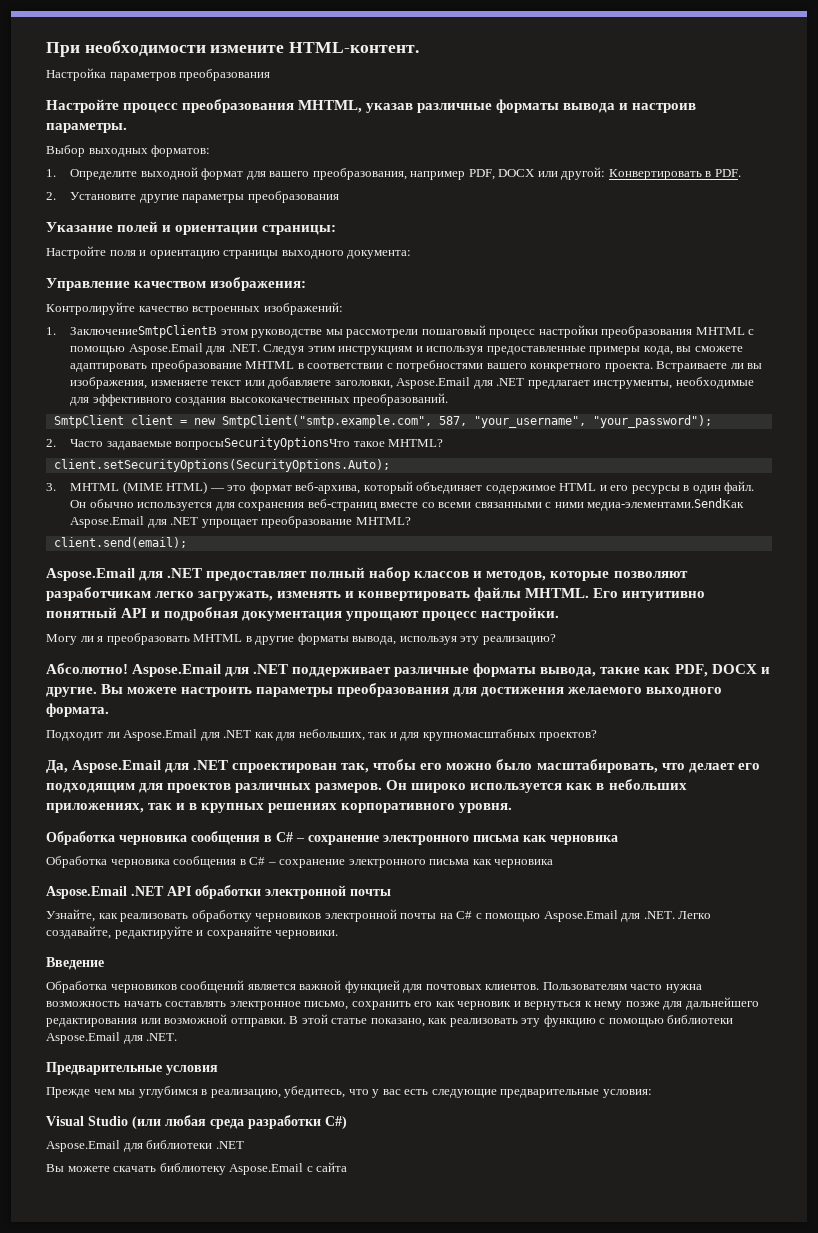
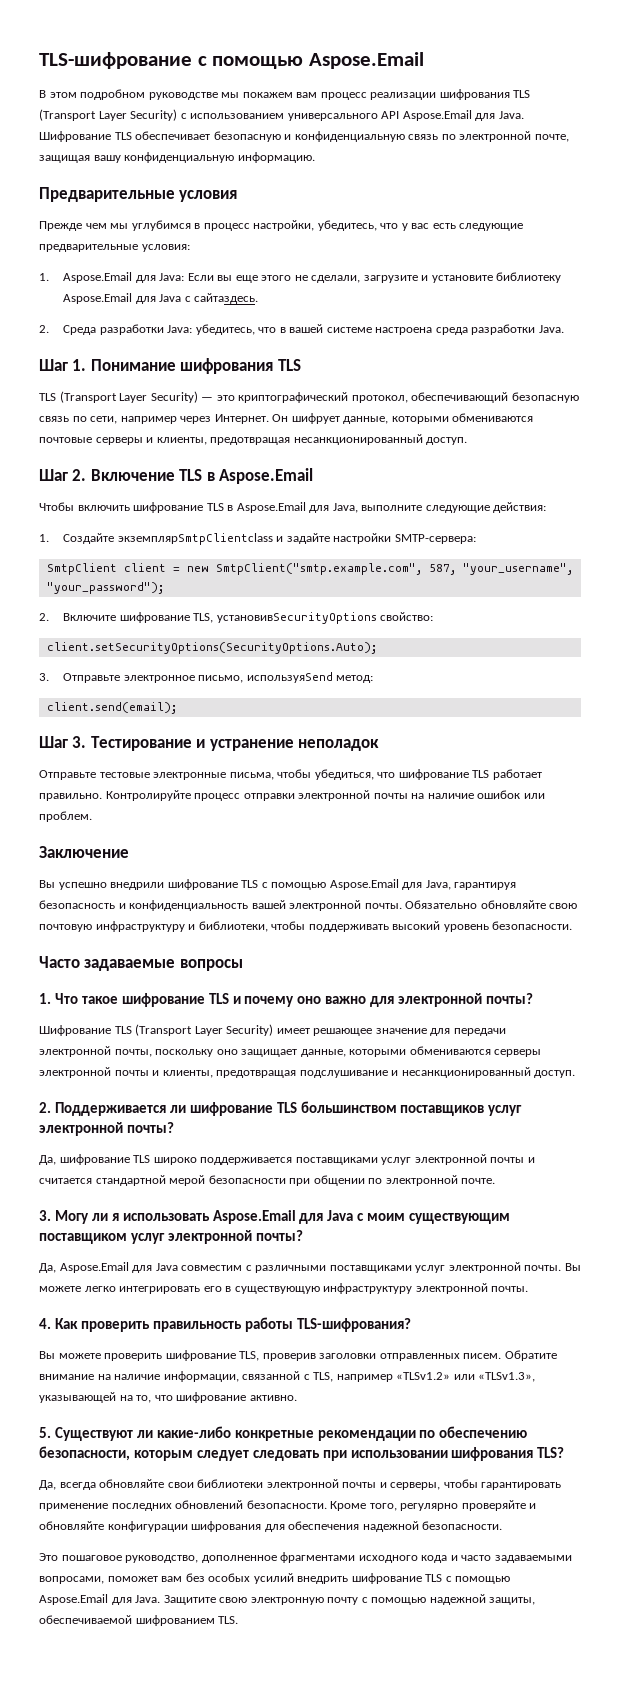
- При необходимости измените HTML-контент.
- Настройка параметров преобразования
- Настройте процесс преобразования MHTML, указав различные форматы вывода и настроив параметры.
- Выбор выходных форматов:
- 1. Определите выходной формат для вашего преобразования, например PDF, DOCX или другой: Конвертировать в PDF.
- 2. Установите другие параметры преобразования
- Указание полей и ориентации страницы:
- Настройте поля и ориентацию страницы выходного документа:
- Управление качеством изображения:
- Контролируйте качество встроенных изображений:
- 1. ЗаключениеSmtpClientВ этом руководстве мы рассмотрели пошаговый процесс настройки преобразования MHTML с помощью Aspose.Email для .NET. Следуя этим инструкциям и используя предоставленные примеры кода, вы сможете адаптировать преобразование MHTML в соответствии с потребностями вашего конкретного проекта. Встраиваете ли вы изображения, изменяете текст или добавляете заголовки, Aspose.Email для .NET предлагает инструменты, необходимые для эффективного создания высококачественных преобразований.
+ TLS-шифрование с помощью Aspose.Email
+ В этом подробном руководстве мы покажем вам процесс реализации шифрования TLS (Transport Layer Security) с использованием универсального API Aspose.Email для Java. Шифрование TLS обеспечивает безопасную и конфиденциальную связь по электронной почте, защищая вашу конфиденциальную информацию.
+ Предварительные условия
+ Прежде чем мы углубимся в процесс настройки, убедитесь, что у вас есть следующие предварительные условия:
+ 1. Aspose.Email для Java: Если вы еще этого не сделали, загрузите и установите библиотеку Aspose.Email для Java с сайтаздесь.
+ 2. Среда разработки Java: убедитесь, что в вашей системе настроена среда разработки Java.
+ Шаг 1. Понимание шифрования TLS
+ TLS (Transport Layer Security) — это криптографический протокол, обеспечивающий безопасную связь по сети, например через Интернет. Он шифрует данные, которыми обмениваются почтовые серверы и клиенты, предотвращая несанкционированный доступ.
+ Шаг 2. Включение TLS в Aspose.Email
+ Чтобы включить шифрование TLS в Aspose.Email для Java, выполните следующие действия:
+ 1. Создайте экземплярSmtpClientclass и задайте настройки SMTP-сервера:
- 2. Часто задаваемые вопросыSecurityOptionsЧто такое MHTML?
+ 2. Включите шифрование TLS, установивSecurityOptions свойство:
  client.setSecurityOptions(SecurityOptions.Auto);
- 3. MHTML (MIME HTML) — это формат веб-архива, который объединяет содержимое HTML и его ресурсы в один файл. Он обычно используется для сохранения веб-страниц вместе со всеми связанными с ними медиа-элементами.SendКак Aspose.Email для .NET упрощает преобразование MHTML?
+ 3. Отправьте электронное письмо, используяSend метод:
  client.send(email);
- Aspose.Email для .NET предоставляет полный набор классов и методов, которые позволяют разработчикам легко загружать, изменять и конвертировать файлы MHTML. Его интуитивно понятный API и подробная документация упрощают процесс настройки.
- Могу ли я преобразовать MHTML в другие форматы вывода, используя эту реализацию?
- Абсолютно! Aspose.Email для .NET поддерживает различные форматы вывода, такие как PDF, DOCX и другие. Вы можете настроить параметры преобразования для достижения желаемого выходного формата.
- Подходит ли Aspose.Email для .NET как для небольших, так и для крупномасштабных проектов?
- Да, Aspose.Email для .NET спроектирован так, чтобы его можно было масштабировать, что делает его подходящим для проектов различных размеров. Он широко используется как в небольших приложениях, так и в крупных решениях корпоративного уровня.
- Обработка черновика сообщения в C# – сохранение электронного письма как черновика
- Обработка черновика сообщения в C# – сохранение электронного письма как черновика
- Aspose.Email .NET API обработки электронной почты
- Узнайте, как реализовать обработку черновиков электронной почты на C# с помощью Aspose.Email для .NET. Легко создавайте, редактируйте и сохраняйте черновики.
- Введение
- Обработка черновиков сообщений является важной функцией для почтовых клиентов. Пользователям часто нужна возможность начать составлять электронное письмо, сохранить его как черновик и вернуться к нему позже для дальнейшего редактирования или возможной отправки. В этой статье показано, как реализовать эту функцию с помощью библиотеки Aspose.Email для .NET.
- Предварительные условия
- Прежде чем мы углубимся в реализацию, убедитесь, что у вас есть следующие предварительные условия:
- Visual Studio (или любая среда разработки C#)
- Aspose.Email для библиотеки .NET
- Вы можете скачать библиотеку Aspose.Email с сайта
+ Шаг 3. Тестирование и устранение неполадок
+ Отправьте тестовые электронные письма, чтобы убедиться, что шифрование TLS работает правильно. Контролируйте процесс отправки электронной почты на наличие ошибок или проблем.
+ Заключение
+ Вы успешно внедрили шифрование TLS с помощью Aspose.Email для Java, гарантируя безопасность и конфиденциальность вашей электронной почты. Обязательно обновляйте свою почтовую инфраструктуру и библиотеки, чтобы поддерживать высокий уровень безопасности.
+ Часто задаваемые вопросы
+ 1. Что такое шифрование TLS и почему оно важно для электронной почты?
+ Шифрование TLS (Transport Layer Security) имеет решающее значение для передачи электронной почты, поскольку оно защищает данные, которыми обмениваются серверы электронной почты и клиенты, предотвращая подслушивание и несанкционированный доступ.
+ 2. Поддерживается ли шифрование TLS большинством поставщиков услуг электронной почты?
+ Да, шифрование TLS широко поддерживается поставщиками услуг электронной почты и считается стандартной мерой безопасности при общении по электронной почте.
+ 3. Могу ли я использовать Aspose.Email для Java с моим существующим поставщиком услуг электронной почты?
+ Да, Aspose.Email для Java совместим с различными поставщиками услуг электронной почты. Вы можете легко интегрировать его в существующую инфраструктуру электронной почты.
+ 4. Как проверить правильность работы TLS-шифрования?
+ Вы можете проверить шифрование TLS, проверив заголовки отправленных писем. Обратите внимание на наличие информации, связанной с TLS, например «TLSv1.2» или «TLSv1.3», указывающей на то, что шифрование активно.
+ 5. Существуют ли какие-либо конкретные рекомендации по обеспечению безопасности, которым следует следовать при использовании шифрования TLS?
+ Да, всегда обновляйте свои библиотеки электронной почты и серверы, чтобы гарантировать применение последних обновлений безопасности. Кроме того, регулярно проверяйте и обновляйте конфигурации шифрования для обеспечения надежной безопасности.
+ Это пошаговое руководство, дополненное фрагментами исходного кода и часто задаваемыми вопросами, поможет вам без особых усилий внедрить шифрование TLS с помощью Aspose.Email для Java. Защитите свою электронную почту с помощью надежной защиты, обеспечиваемой шифрованием TLS.

